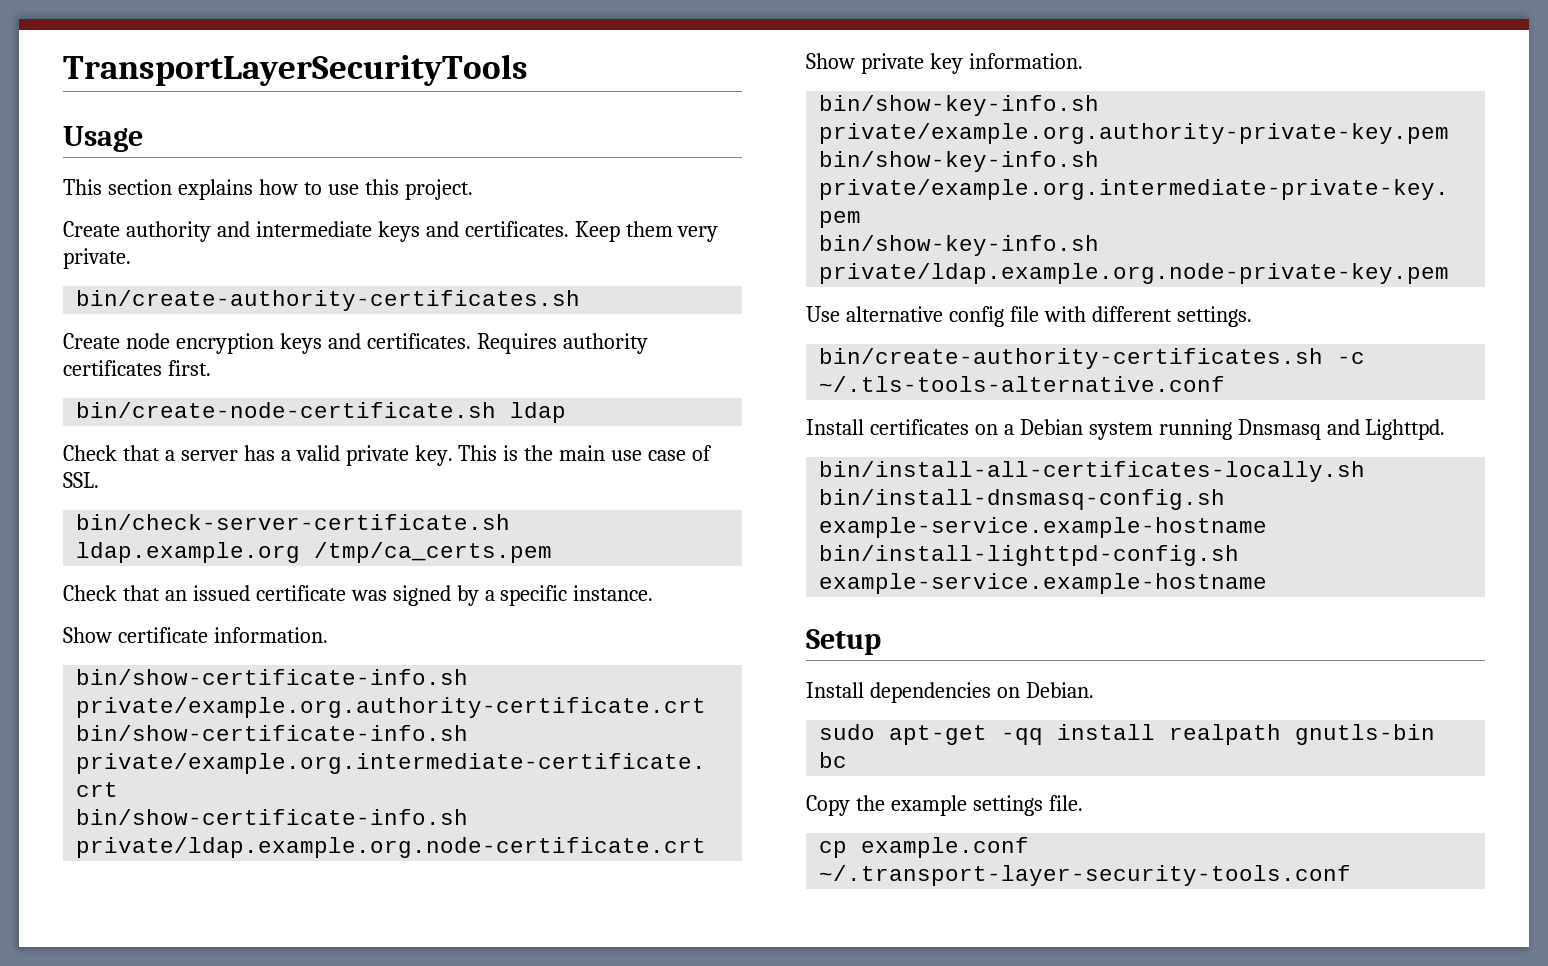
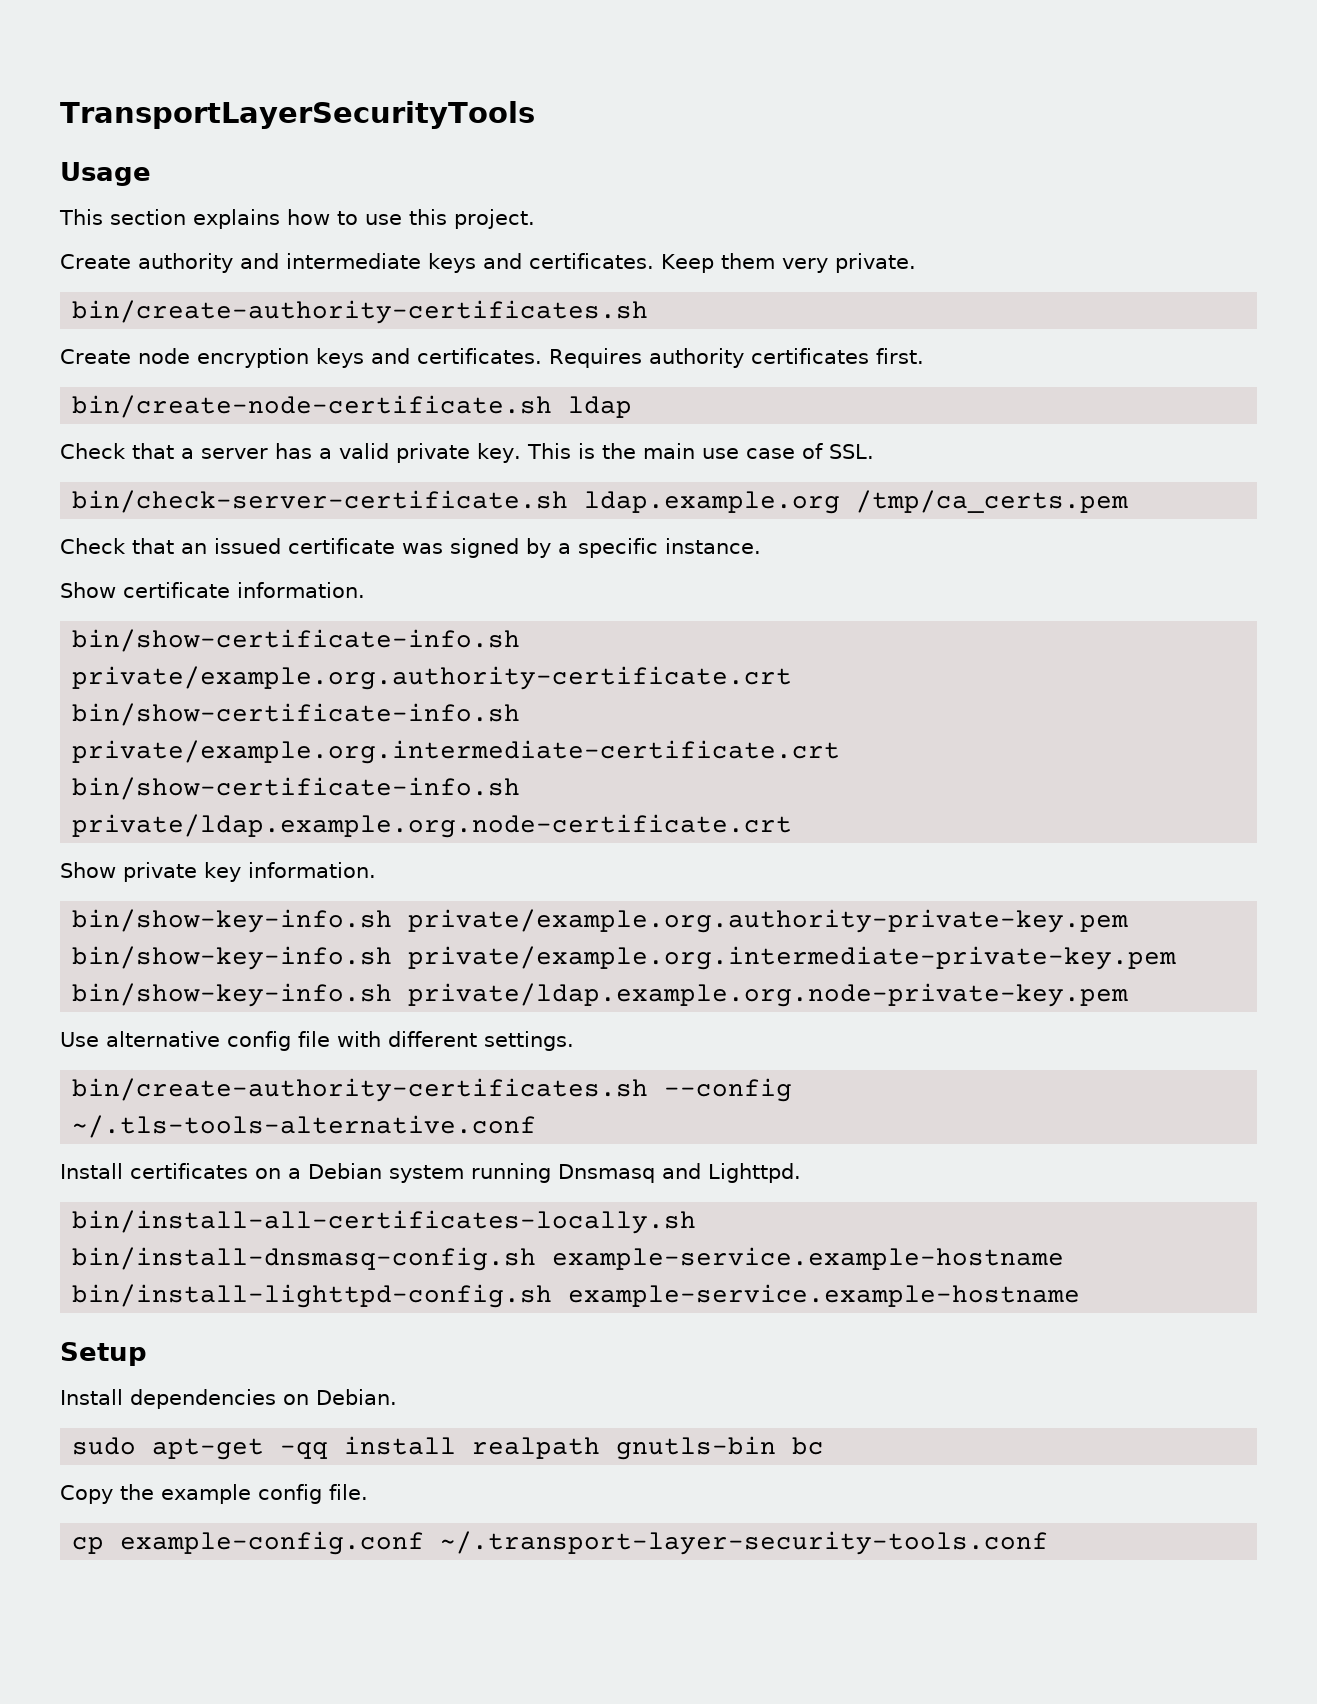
- bin/create-authority-certificates.sh -c ~/.tls-tools-alternative.conf
+ bin/create-authority-certificates.sh --config ~/.tls-tools-alternative.conf
- Copy the example settings file.
+ Copy the example config file.
- cp example.conf ~/.transport-layer-security-tools.conf
+ cp example-config.conf ~/.transport-layer-security-tools.conf

